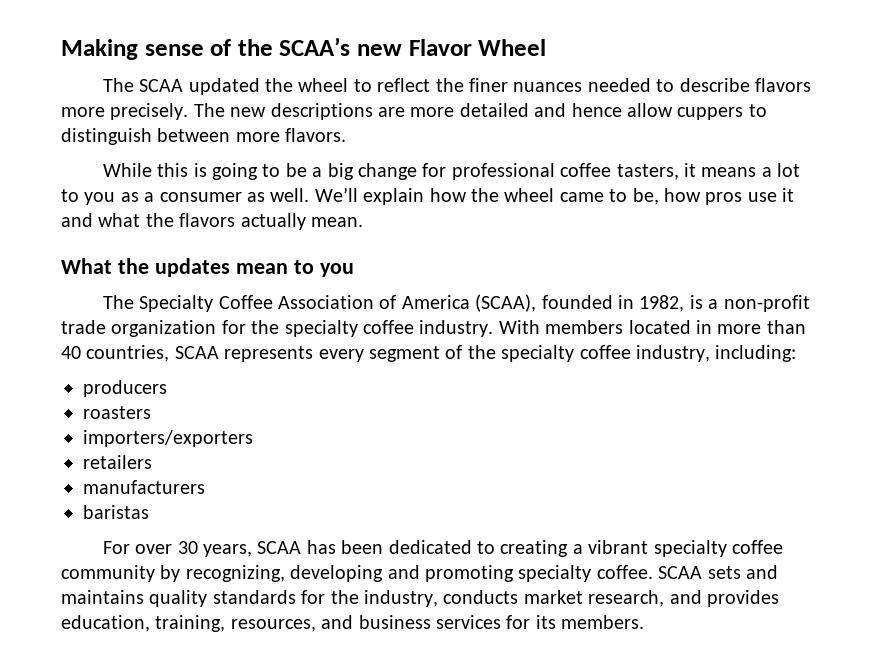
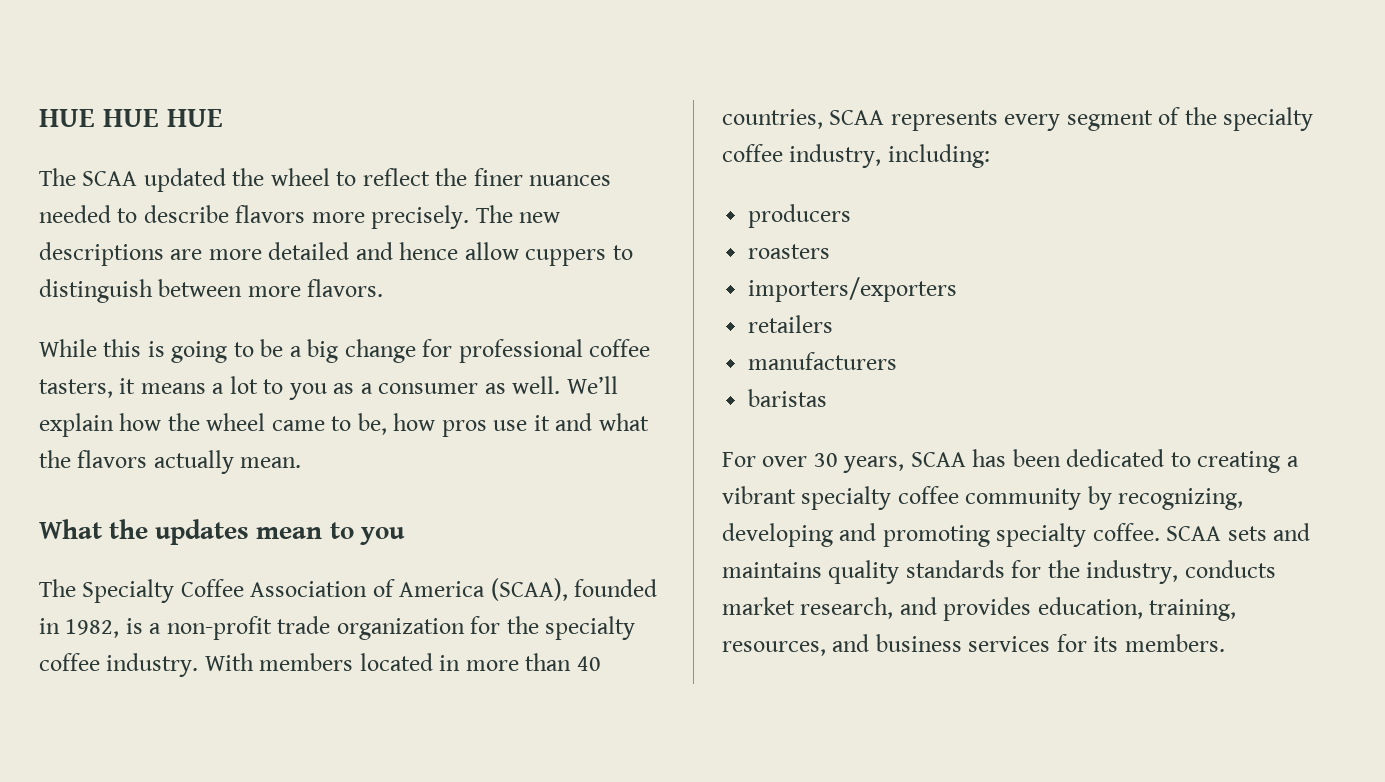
- Making sense of the SCAA’s new Flavor Wheel
+ HUE HUE HUE

